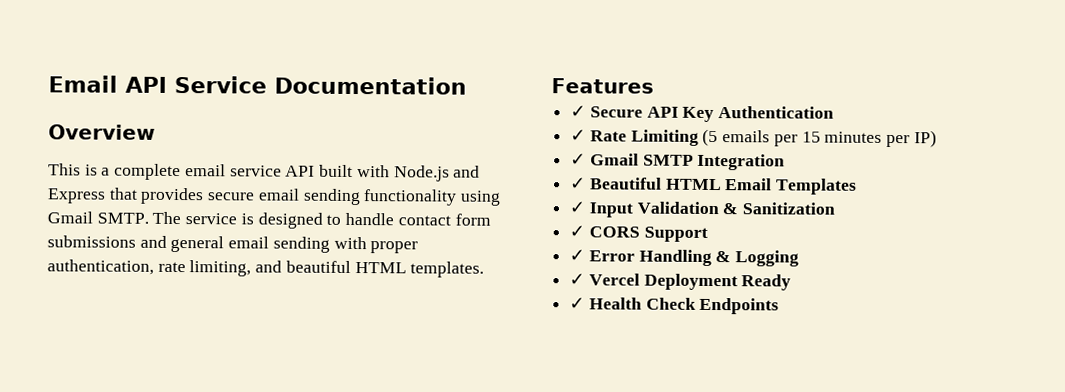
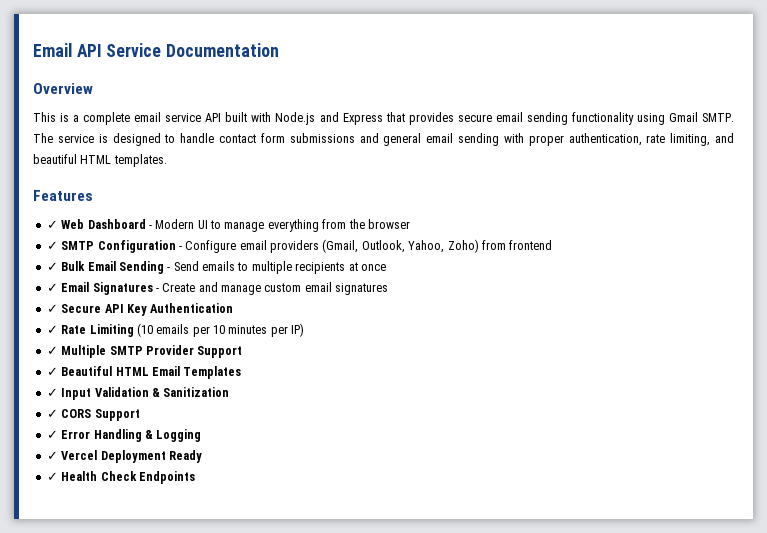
+ ✓ Web Dashboard - Modern UI to manage everything from the browser
+ ✓ SMTP Configuration - Configure email providers (Gmail, Outlook, Yahoo, Zoho) from frontend
+ ✓ Bulk Email Sending - Send emails to multiple recipients at once
+ ✓ Email Signatures - Create and manage custom email signatures
- ✓ Rate Limiting (5 emails per 15 minutes per IP)
+ ✓ Rate Limiting (10 emails per 10 minutes per IP)
- ✓ Gmail SMTP Integration
+ ✓ Multiple SMTP Provider Support

